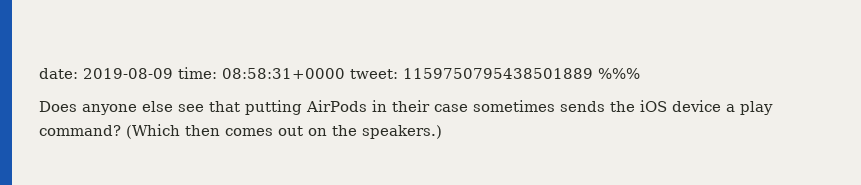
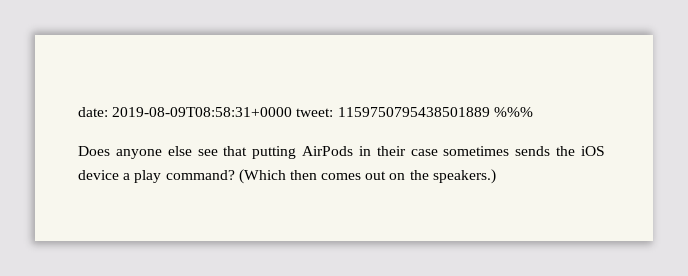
- date: 2019-08-09 time: 08:58:31+0000 tweet: 1159750795438501889 %%%
+ date: 2019-08-09T08:58:31+0000 tweet: 1159750795438501889 %%%

